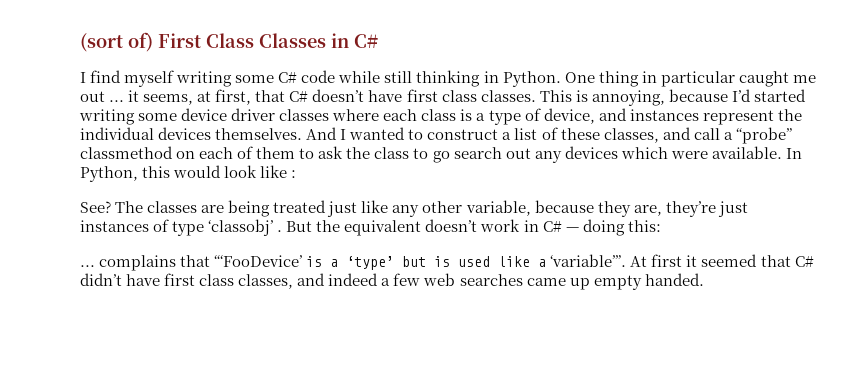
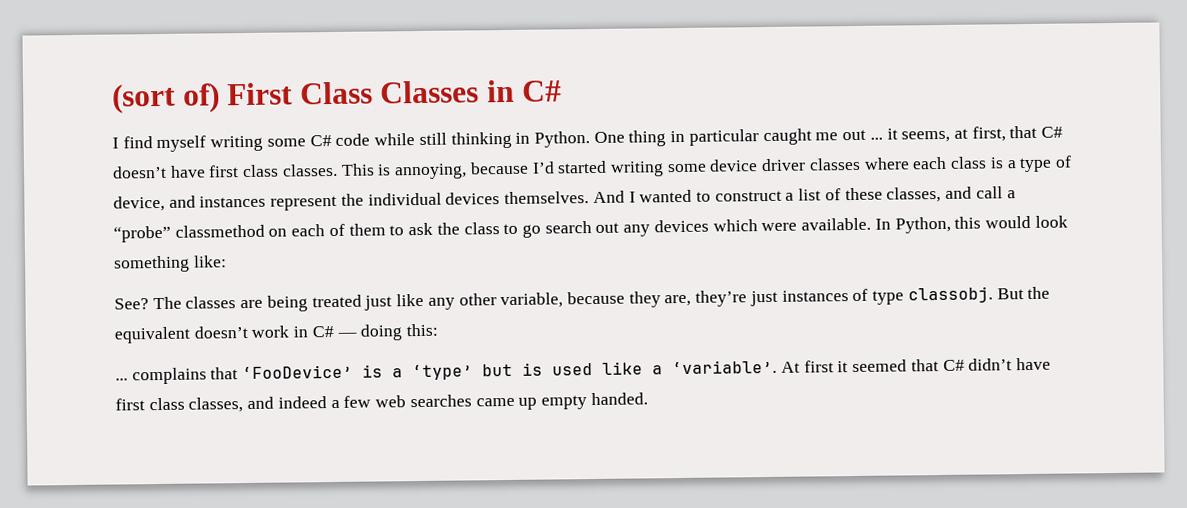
- In Python, this would look like :
+ In Python, this would look something like:
- The classes are being treated just like any other variable, because they are, they’re just instances of type ‘classobj’ .
+ The classes are being treated just like any other variable, because they are, they’re just instances of type classobj.
- ... complains that “‘FooDevice’ is a ‘type’ but is used like a ‘variable’”.
+ ... complains that ‘FooDevice’ is a ‘type’ but is used like a ‘variable’.

